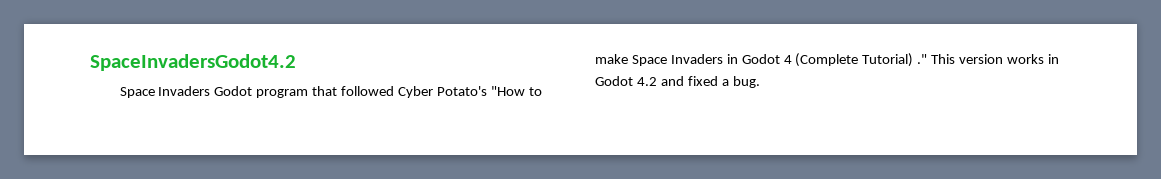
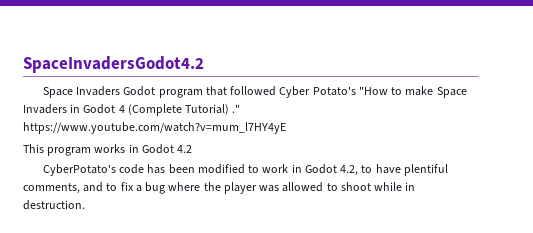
- Space Invaders Godot program that followed Cyber Potato's "How to make Space Invaders in Godot 4 (Complete Tutorial) ." This version works in Godot 4.2 and fixed a bug.
+ Space Invaders Godot program that followed Cyber Potato's "How to make Space Invaders in Godot 4 (Complete Tutorial) ." https://www.youtube.com/watch?v=mum_l7HY4yE
+ This program works in Godot 4.2
+ CyberPotato's code has been modified to work in Godot 4.2, to have plentiful comments, and to fix a bug where the player was allowed to shoot while in destruction.

